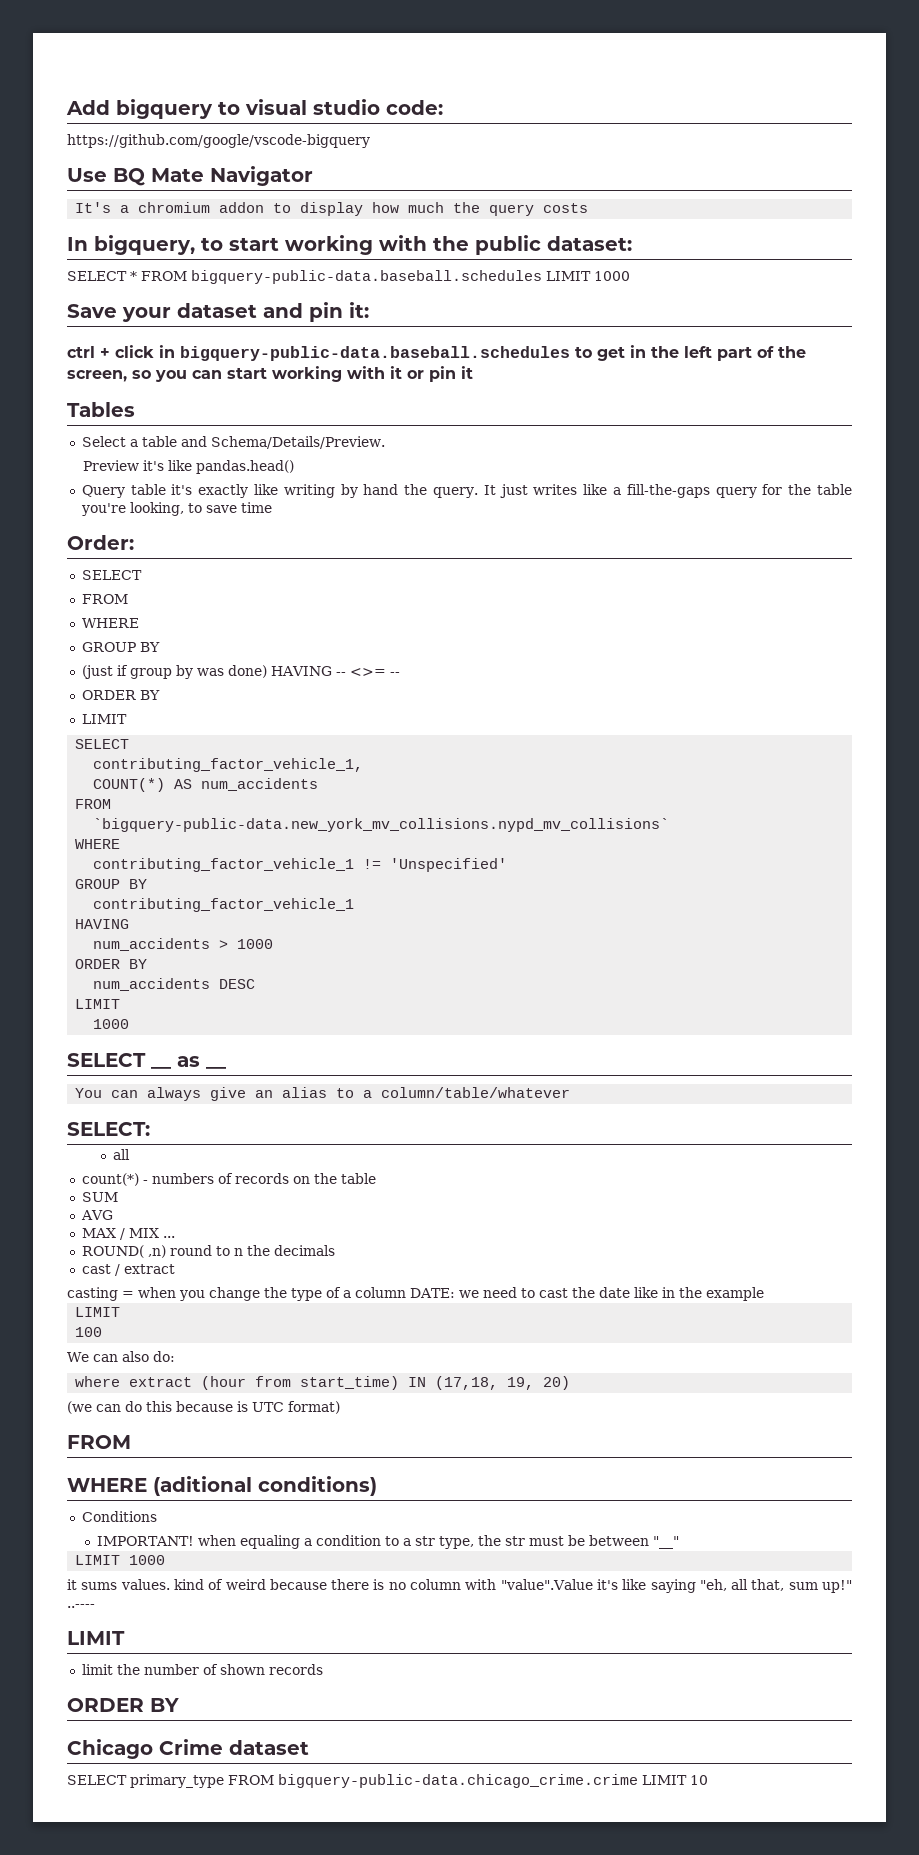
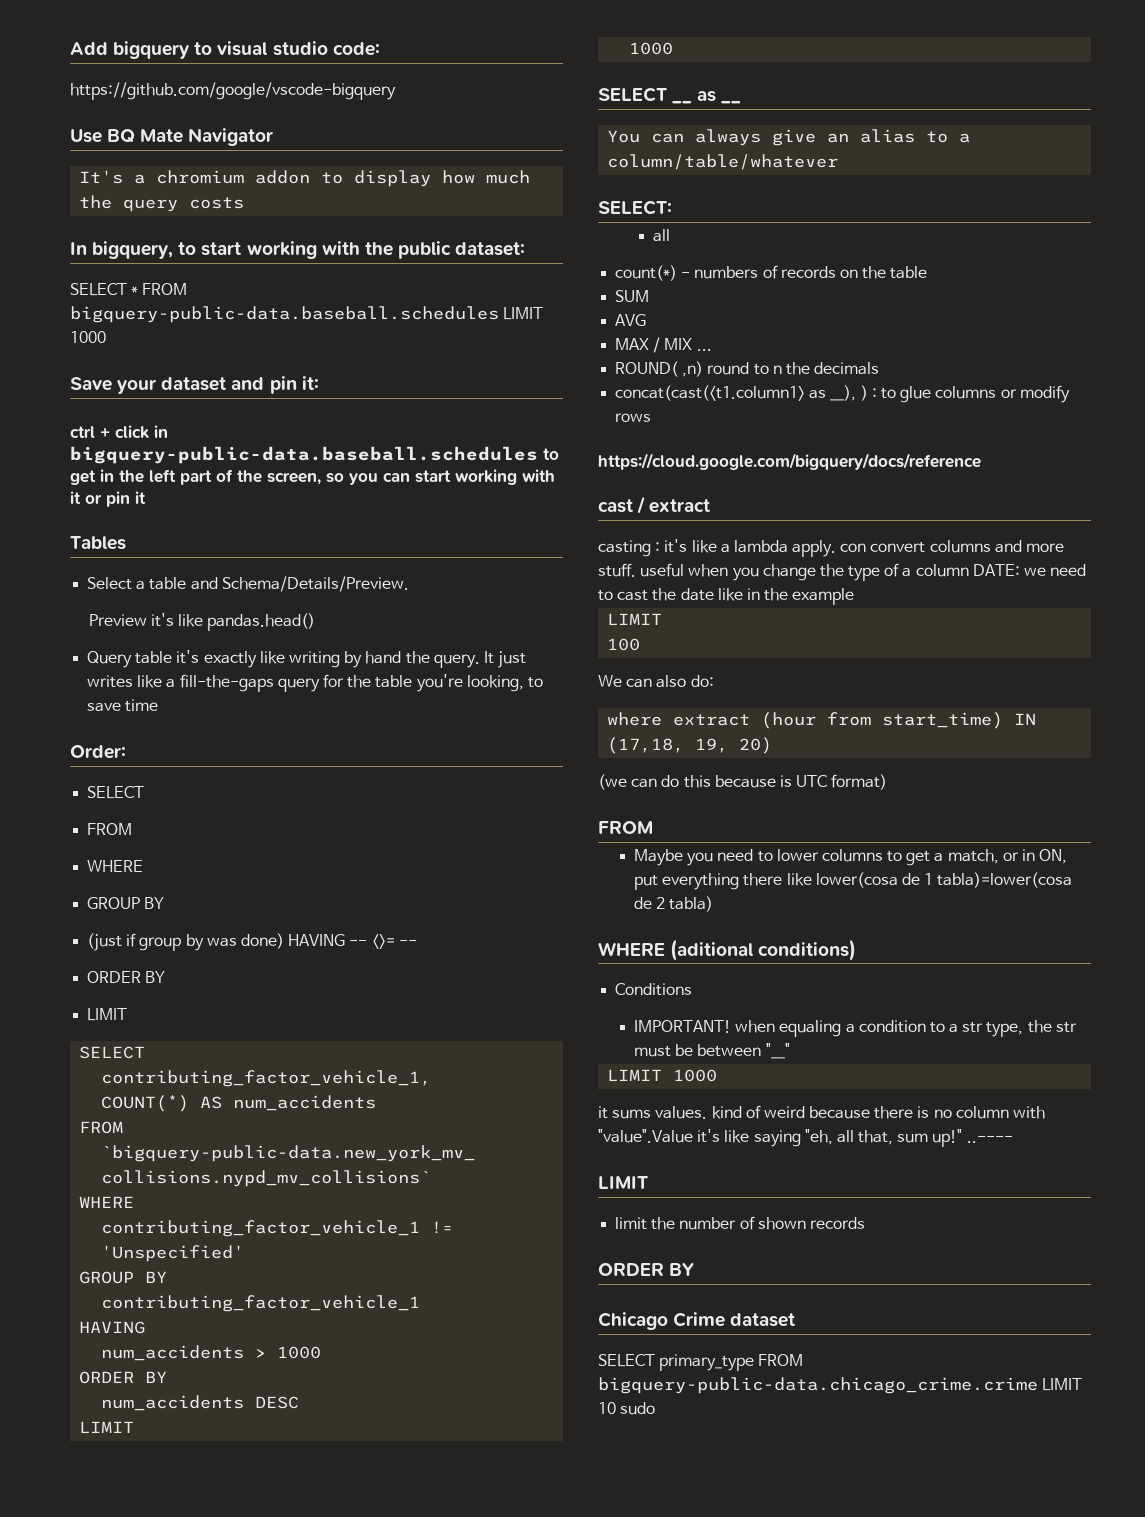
+ concat(cast(<t1.column1> as __), ) : to glue columns or modify rows
+ https://cloud.google.com/bigquery/docs/reference
  cast / extract
- casting = when you change the type of a column DATE: we need to cast the date like in the example
+ casting : it's like a lambda apply. con convert columns and more stuff. useful when you change the type of a column DATE: we need to cast the date like in the example
+ Maybe you need to lower columns to get a match, or in ON, put everything there like lower(cosa de 1 tabla)=lower(cosa de 2 tabla)
- SELECT primary_type FROM bigquery-public-data.chicago_crime.crime LIMIT 10
+ SELECT primary_type FROM bigquery-public-data.chicago_crime.crime LIMIT 10 sudo

